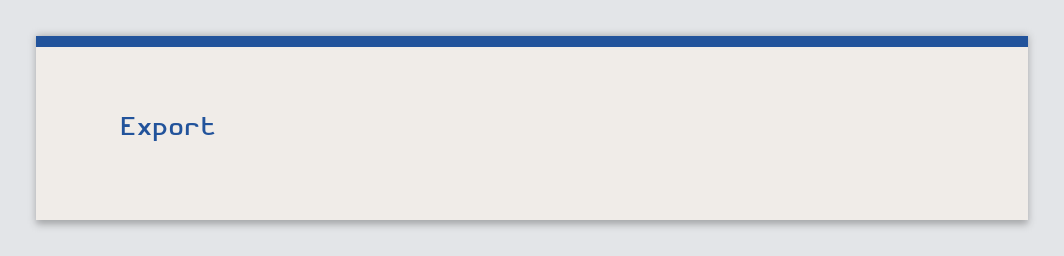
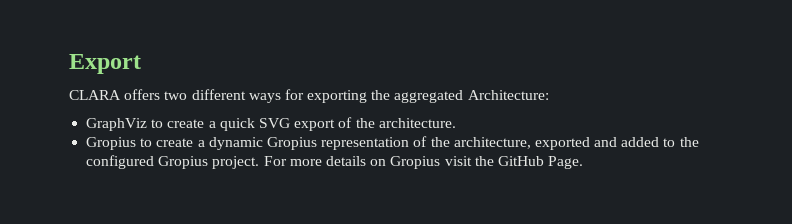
+ CLARA offers two different ways for exporting the aggregated Architecture:
+ GraphViz to create a quick SVG export of the architecture.
+ Gropius to create a dynamic Gropius representation of the architecture, exported and added to the configured Gropius project. For more details on Gropius visit the GitHub Page.

